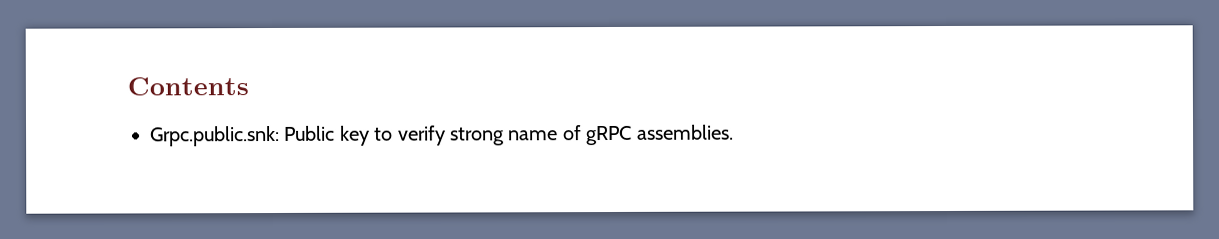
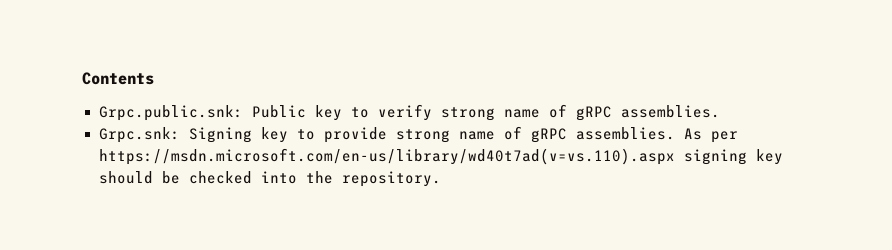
+ Grpc.snk: Signing key to provide strong name of gRPC assemblies. As per https://msdn.microsoft.com/en-us/library/wd40t7ad(v=vs.110).aspx signing key should be checked into the repository.

